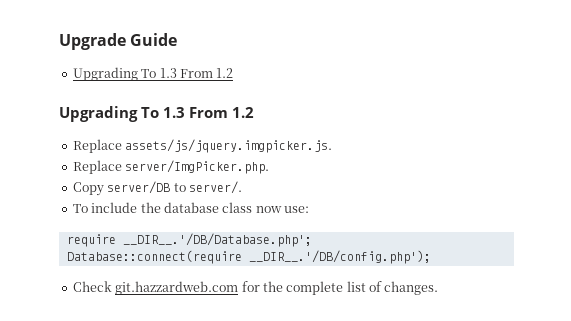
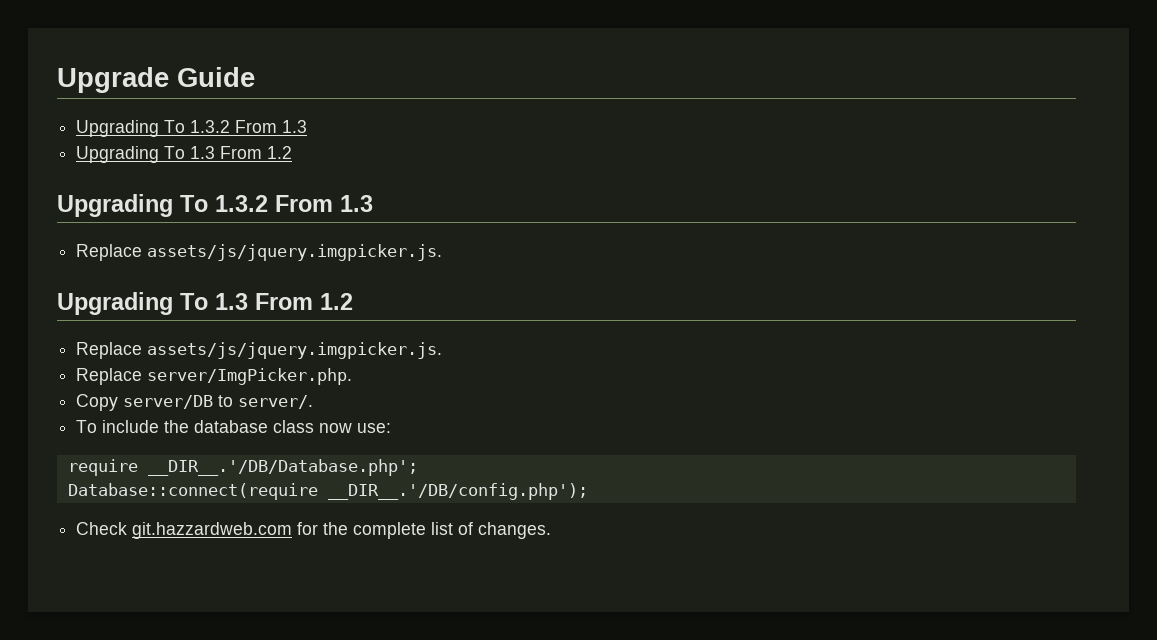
  Upgrade Guide
+ Upgrading To 1.3.2 From 1.3
  Upgrading To 1.3 From 1.2
+ Upgrading To 1.3.2 From 1.3
+ Replace assets/js/jquery.imgpicker.js.

